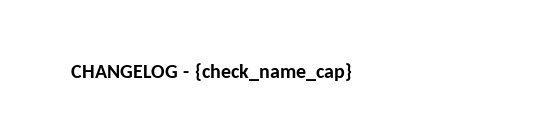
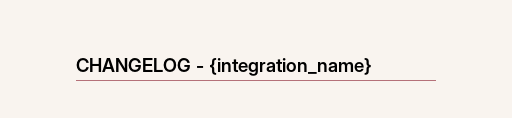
- CHANGELOG - {check_name_cap}
+ CHANGELOG - {integration_name}

